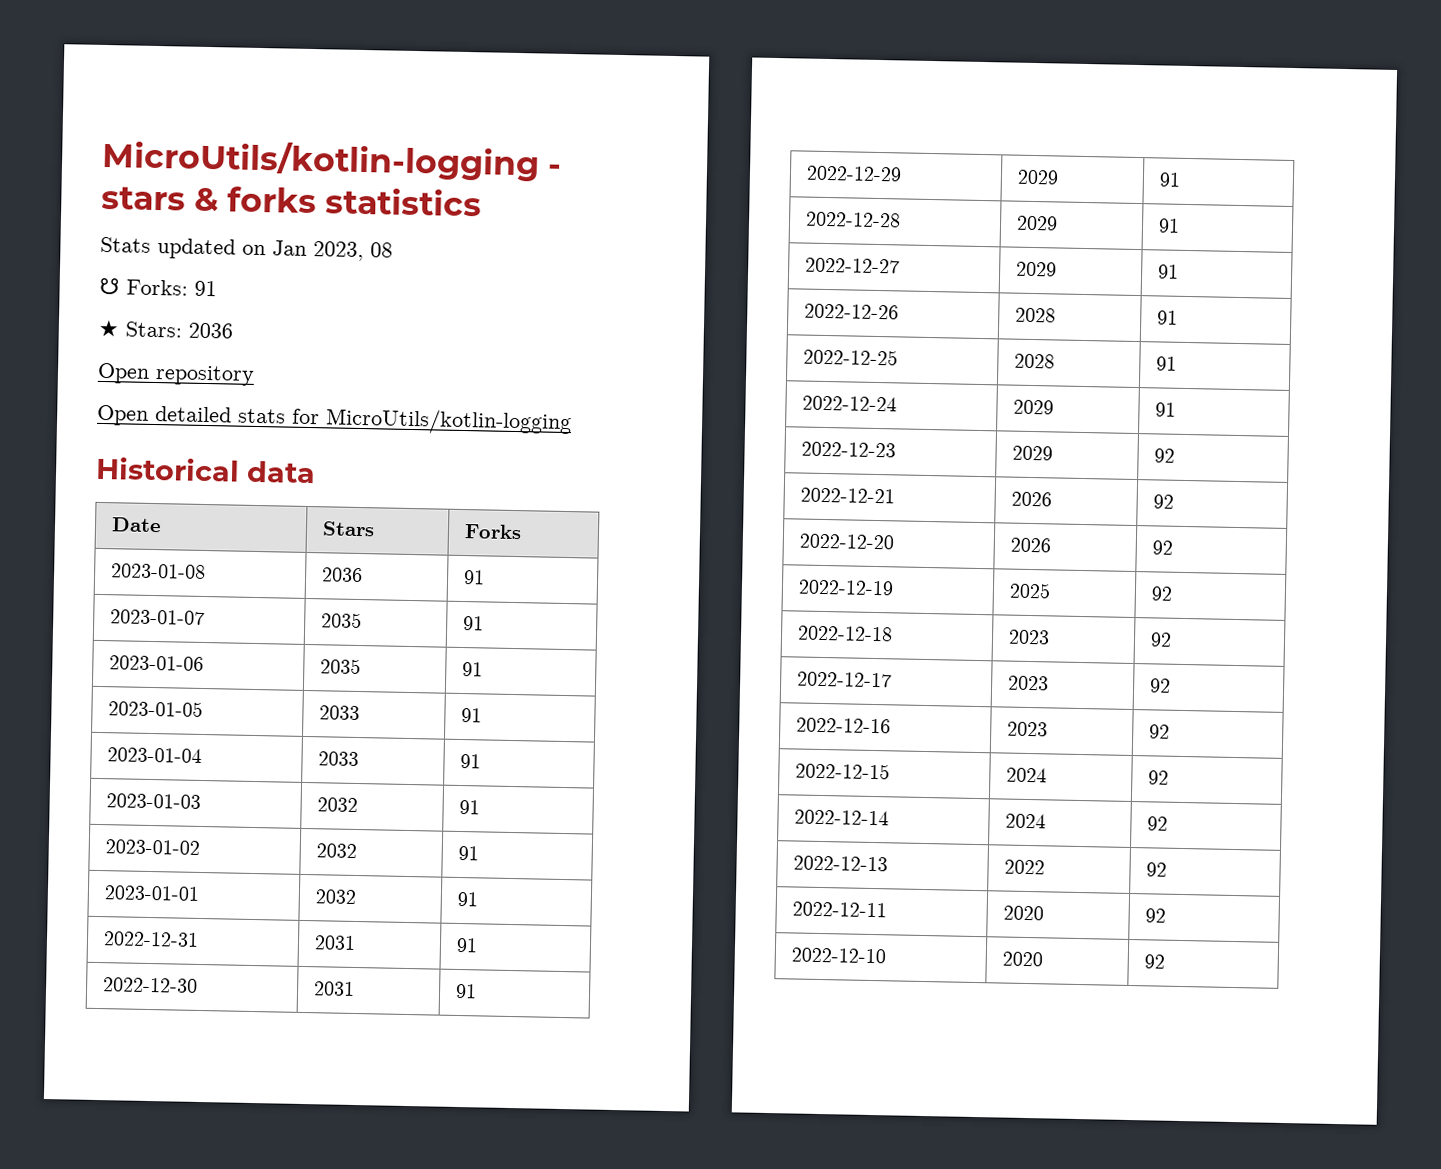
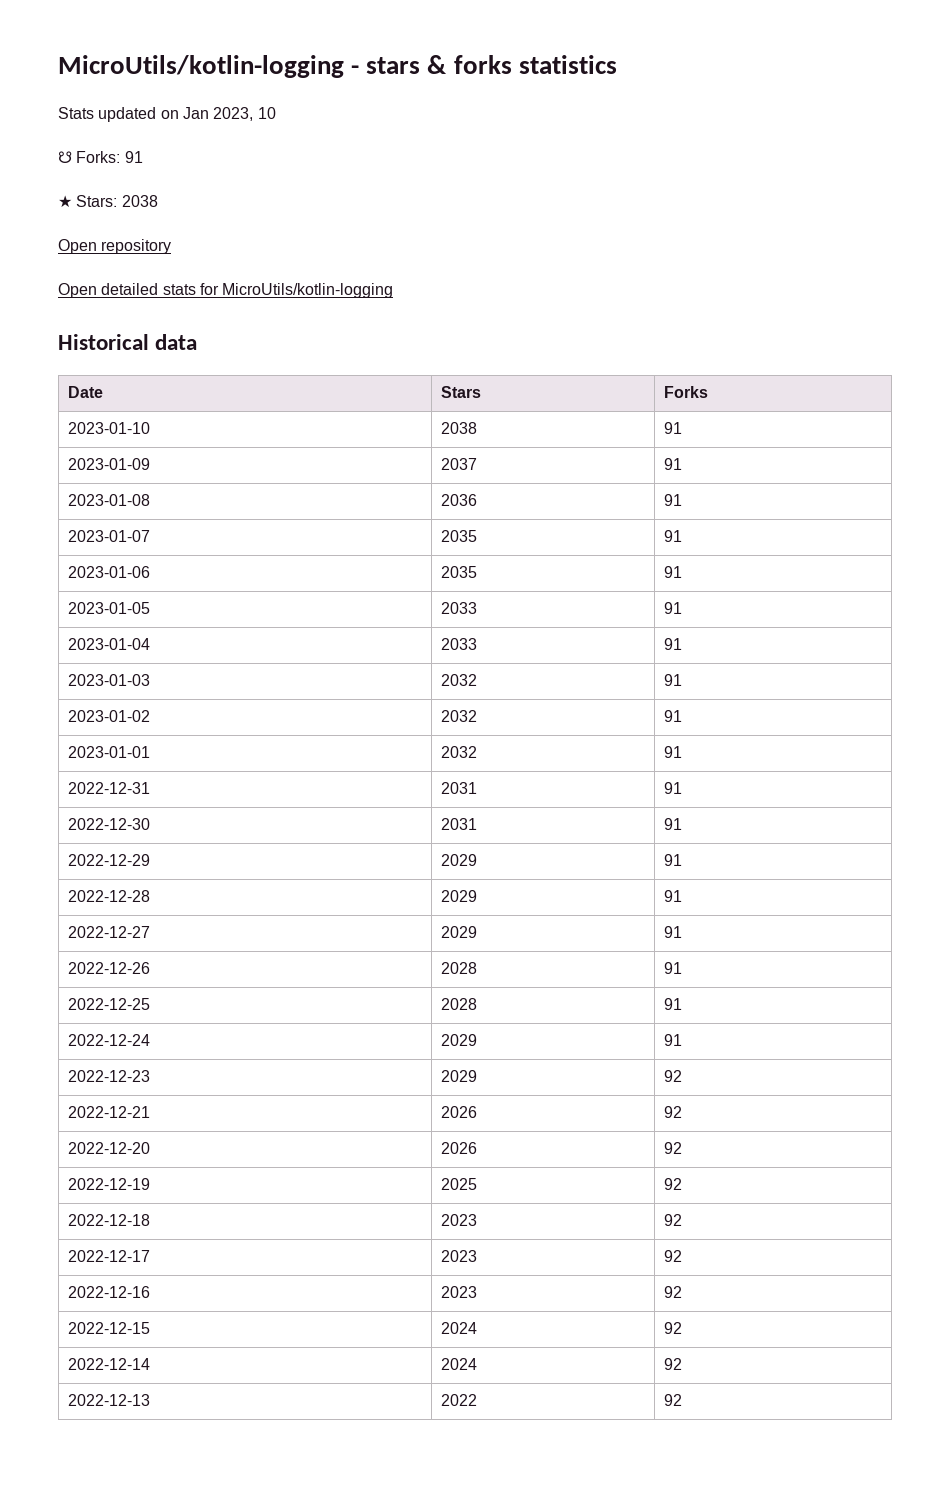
- Stats updated on Jan 2023, 08
+ Stats updated on Jan 2023, 10
- ★ Stars: 2036
+ ★ Stars: 2038
+ 2023-01-10 | 2038 | 91
+ 2023-01-09 | 2037 | 91
- 2022-12-11 | 2020 | 92
- 2022-12-10 | 2020 | 92

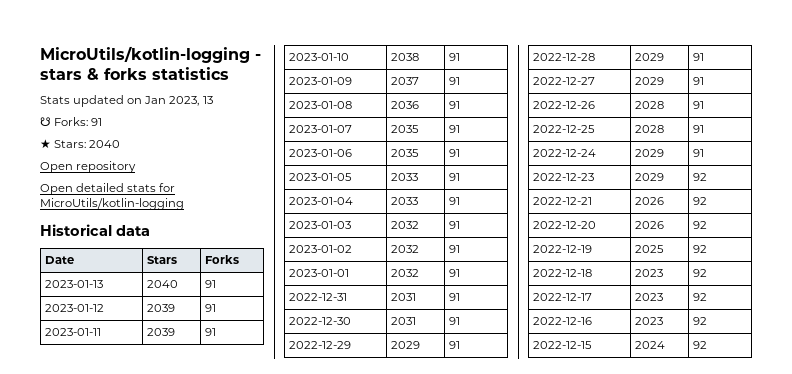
- Stats updated on Jan 2023, 10
+ Stats updated on Jan 2023, 13
- ★ Stars: 2038
+ ★ Stars: 2040
+ 2023-01-13 | 2040 | 91
+ 2023-01-12 | 2039 | 91
+ 2023-01-11 | 2039 | 91
- 2022-12-14 | 2024 | 92
- 2022-12-13 | 2022 | 92

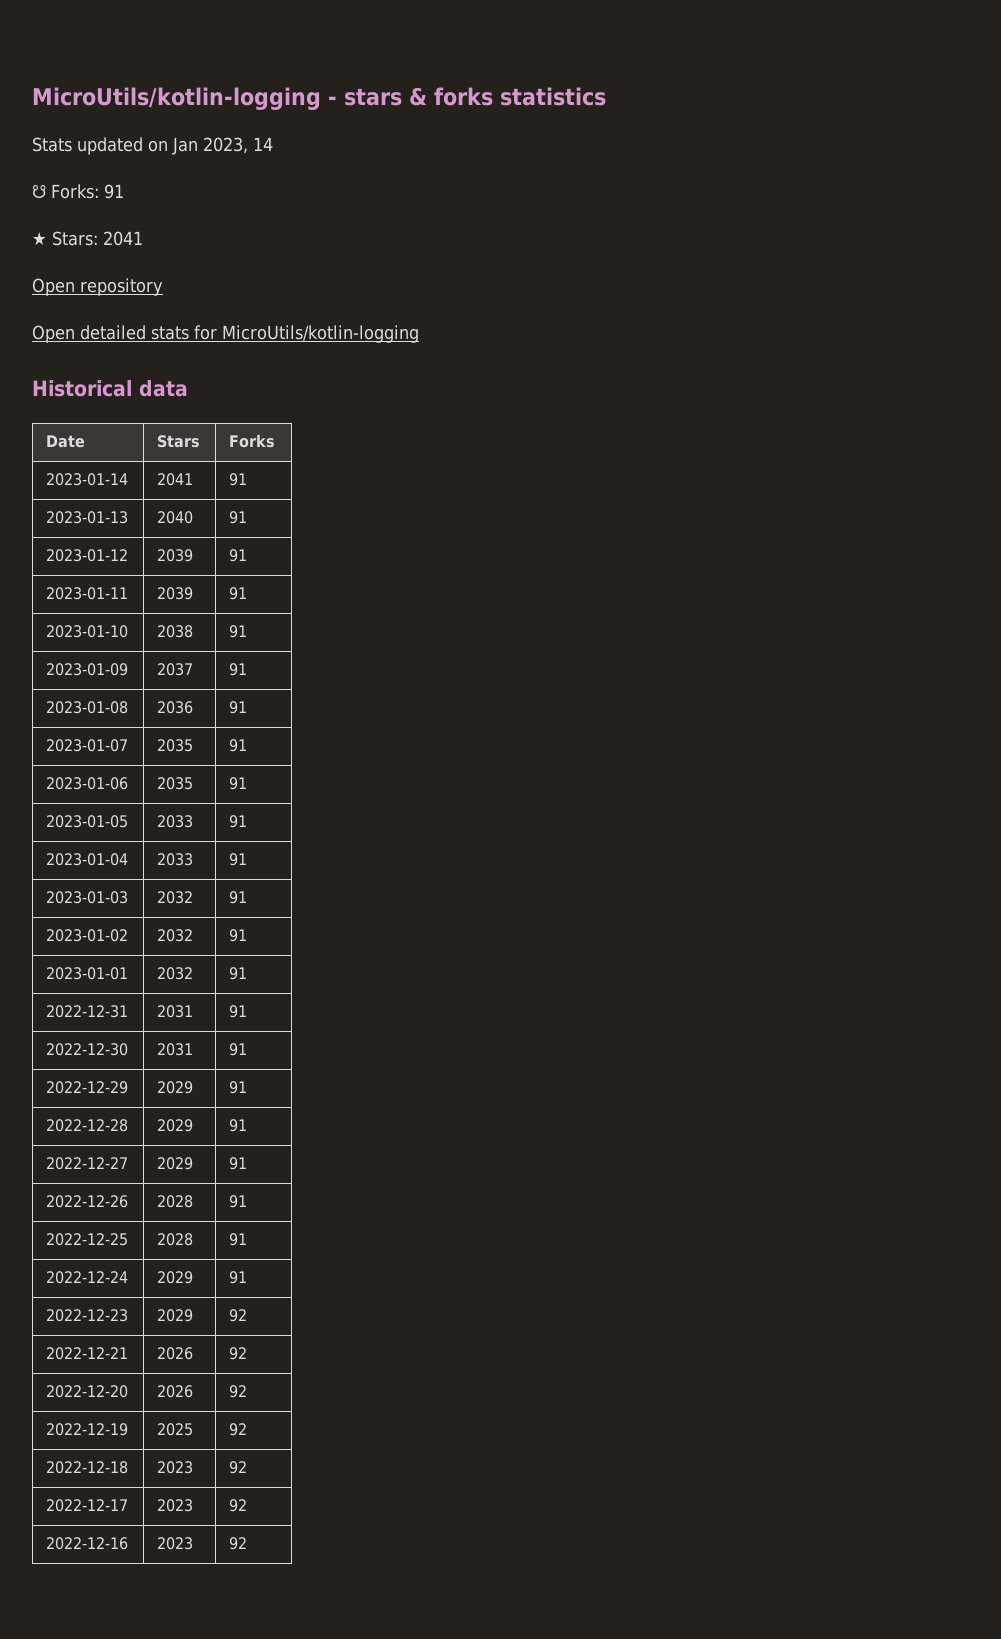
- Stats updated on Jan 2023, 13
+ Stats updated on Jan 2023, 14
- ★ Stars: 2040
+ ★ Stars: 2041
+ 2023-01-14 | 2041 | 91
- 2022-12-15 | 2024 | 92

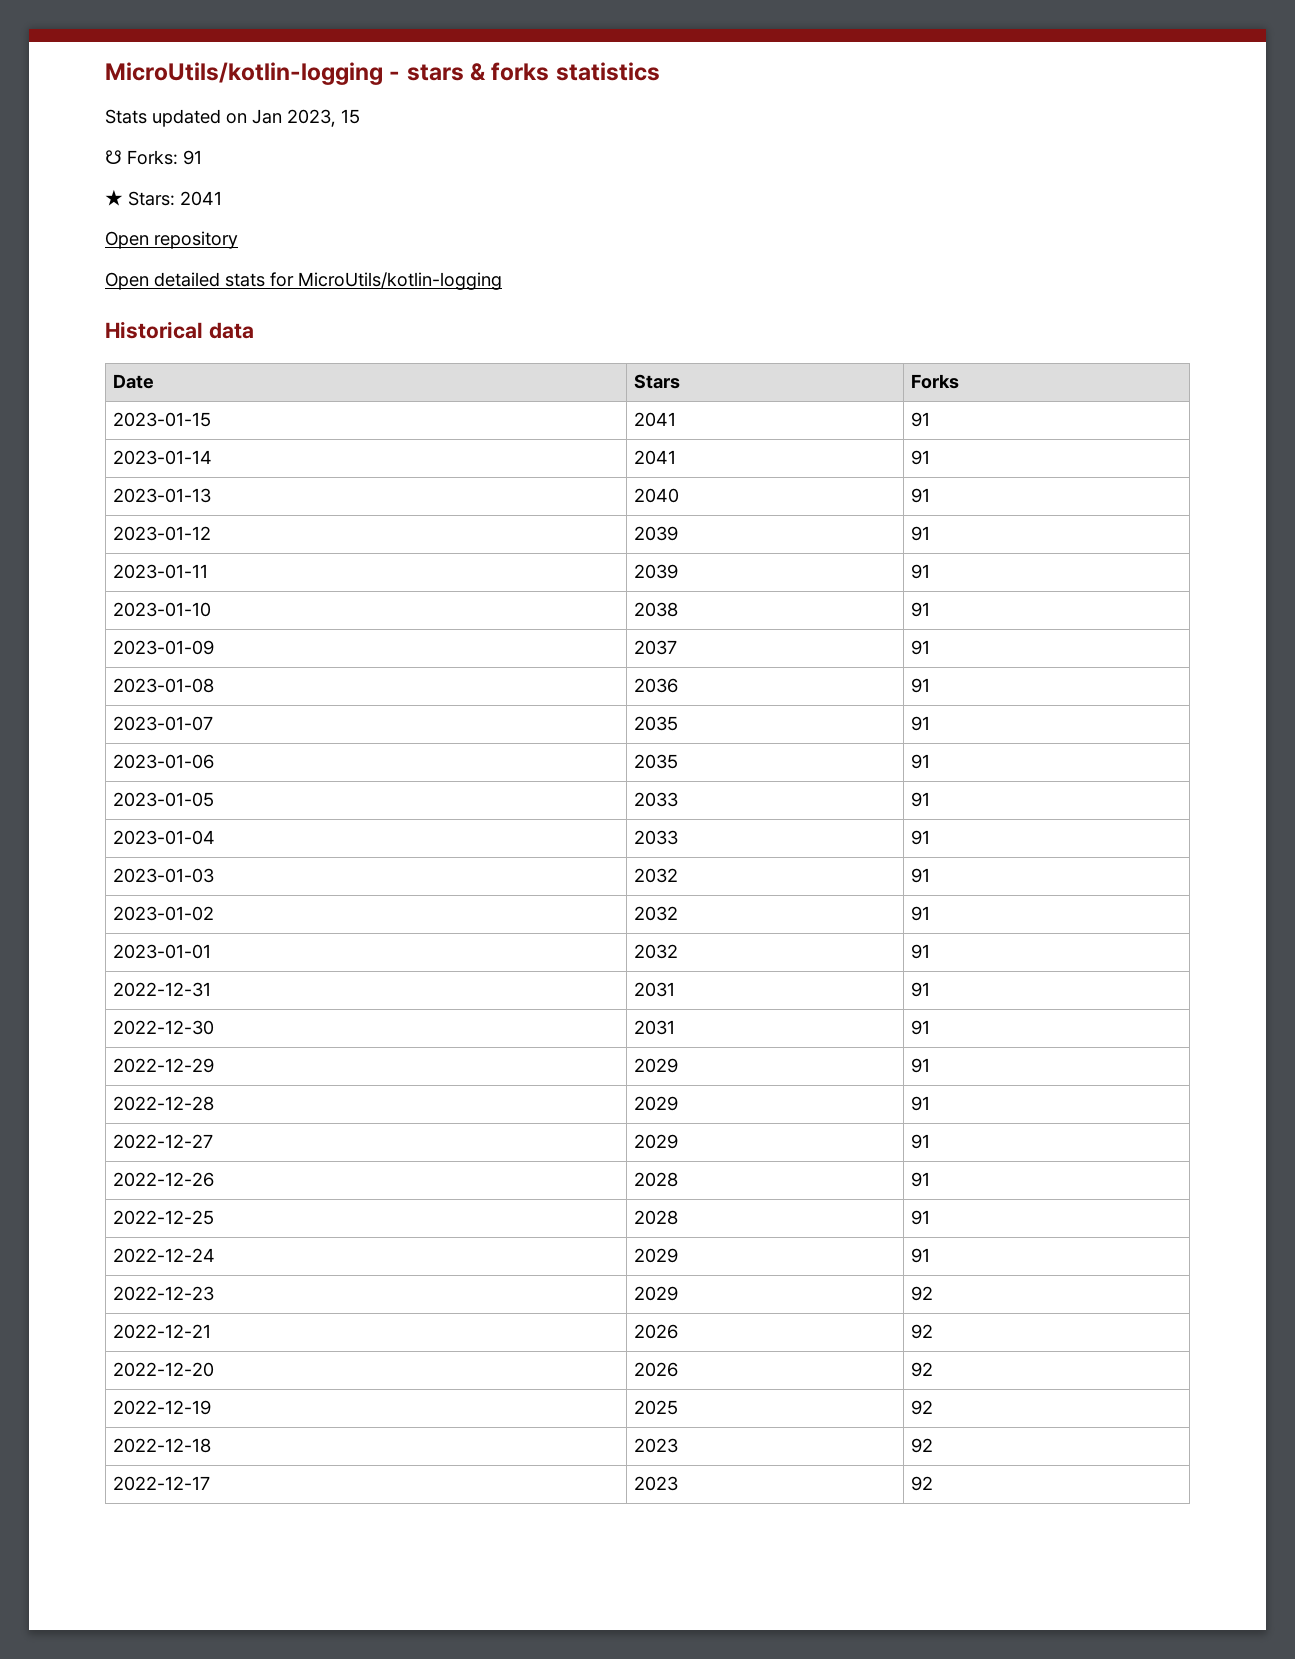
- Stats updated on Jan 2023, 14
+ Stats updated on Jan 2023, 15
+ 2023-01-15 | 2041 | 91
- 2022-12-16 | 2023 | 92

